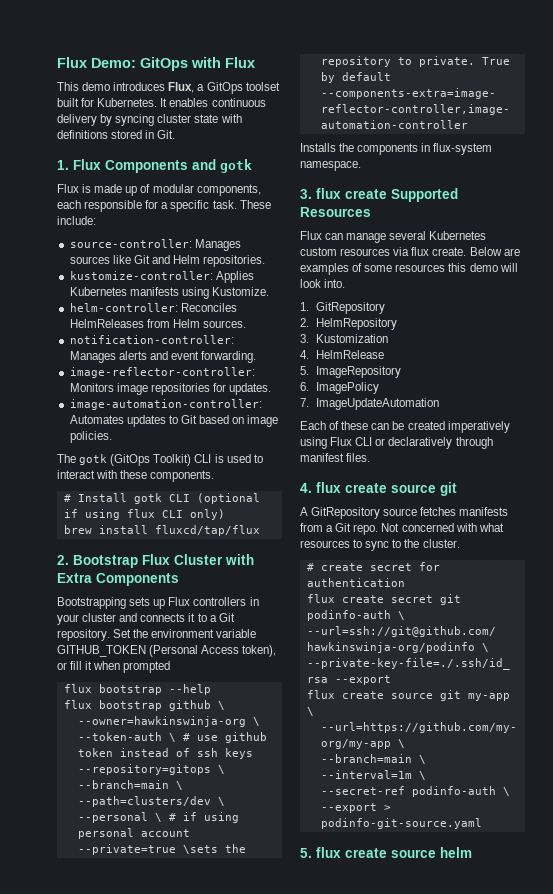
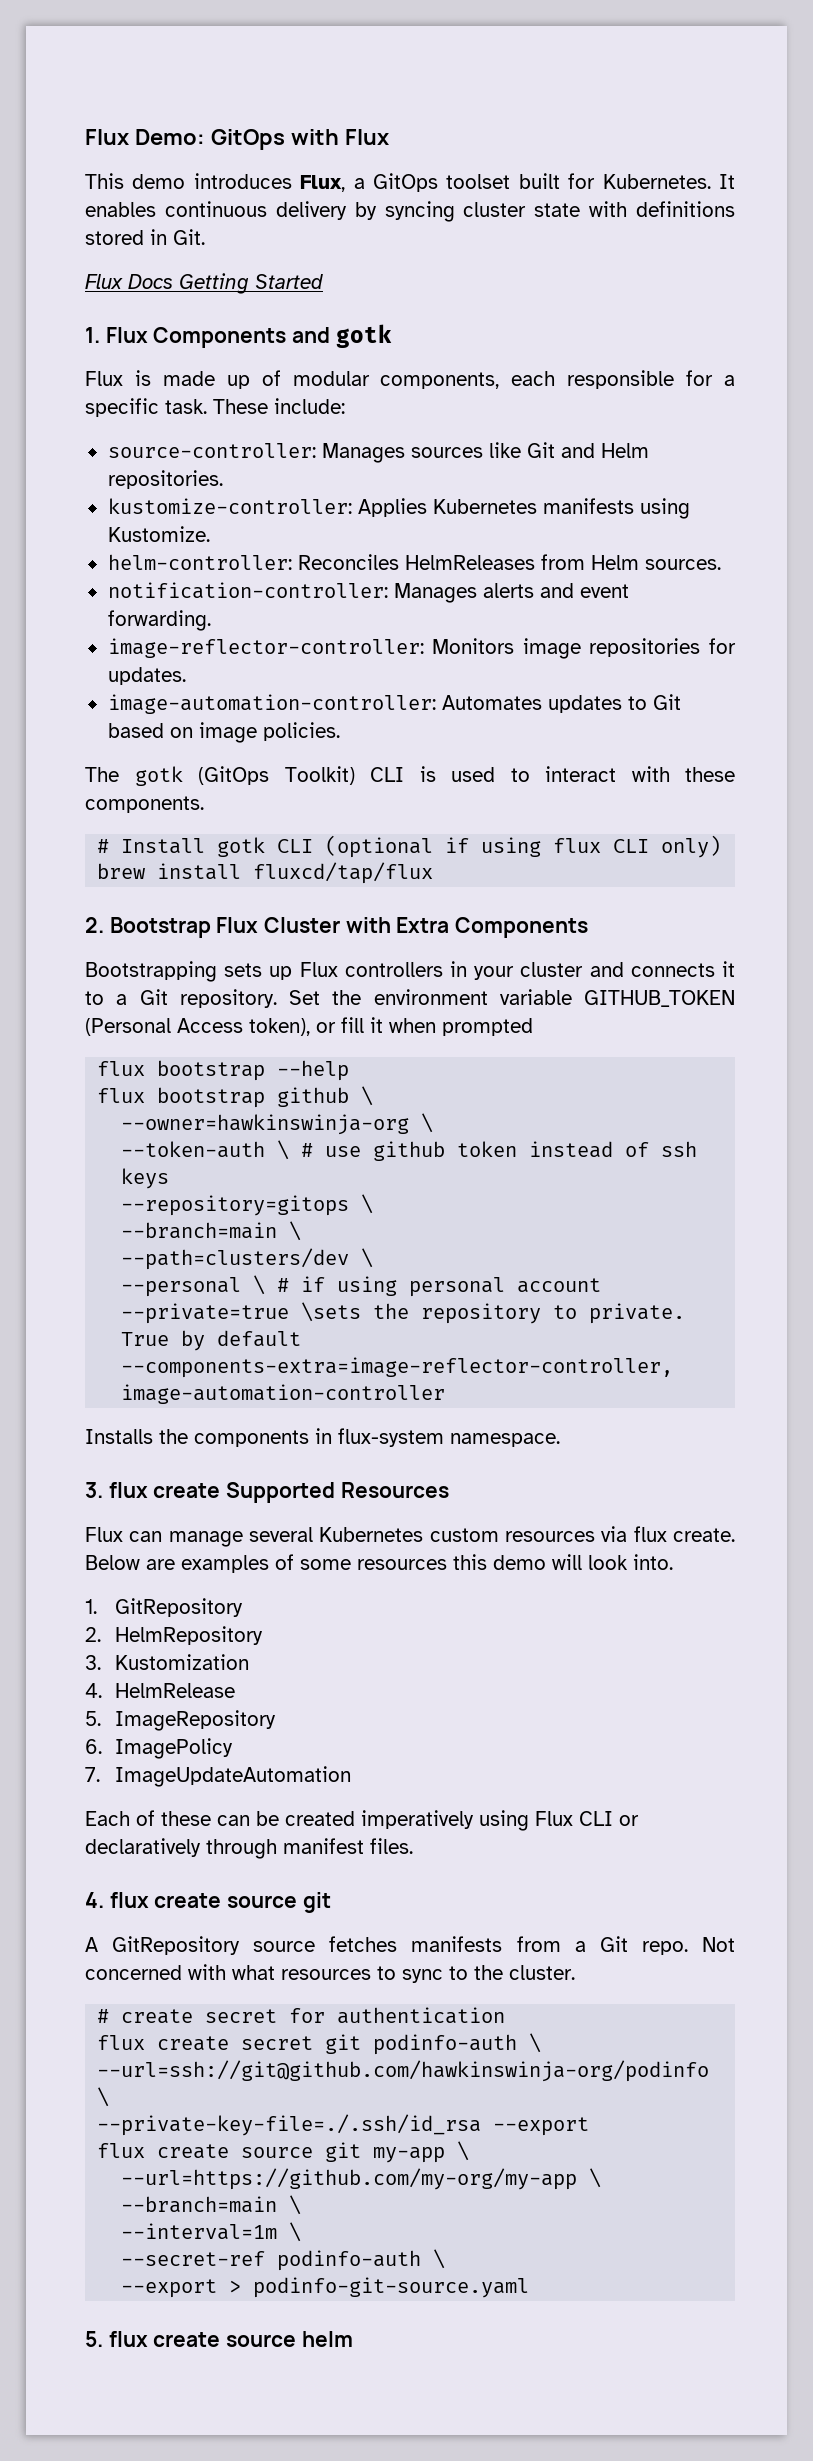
+ Flux Docs Getting Started

